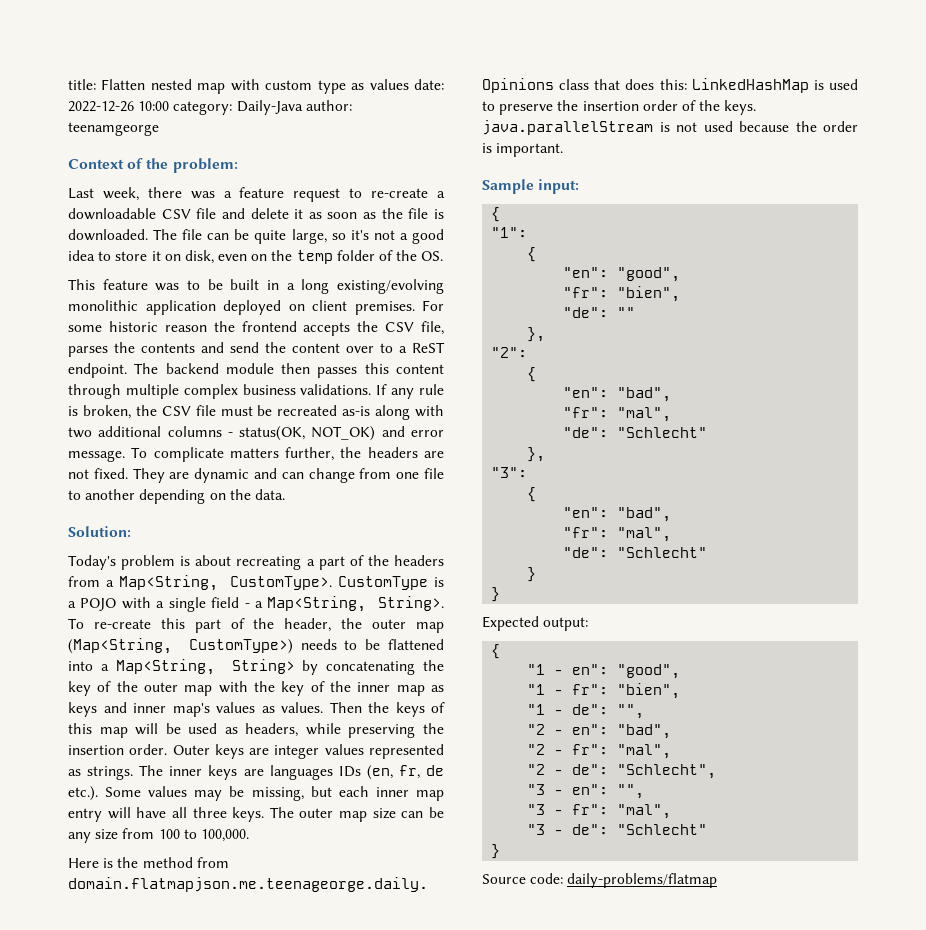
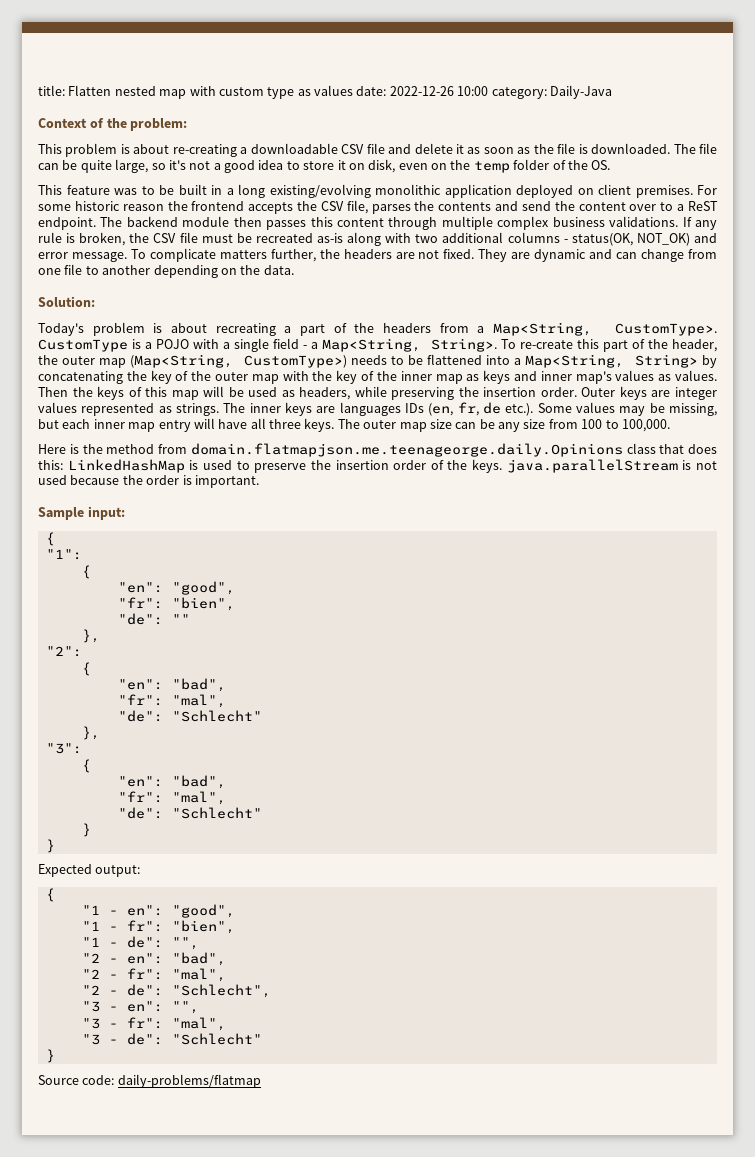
- title: Flatten nested map with custom type as values date: 2022-12-26 10:00 category: Daily-Java author: teenamgeorge
+ title: Flatten nested map with custom type as values date: 2022-12-26 10:00 category: Daily-Java
- Last week, there was a feature request to re-create a downloadable CSV file and delete it as soon as the file is downloaded.
+ This problem is about re-creating a downloadable CSV file and delete it as soon as the file is downloaded.

